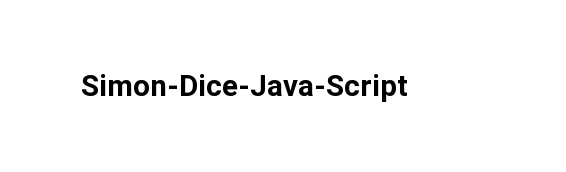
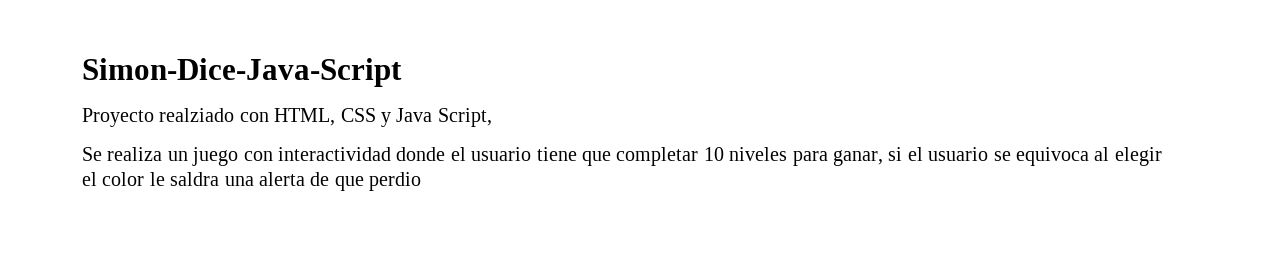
+ Proyecto realziado con HTML, CSS y Java Script,
+ Se realiza un juego con interactividad donde el usuario tiene que completar 10 niveles para ganar, si el usuario se equivoca al elegir el color le saldra una alerta de que perdio

